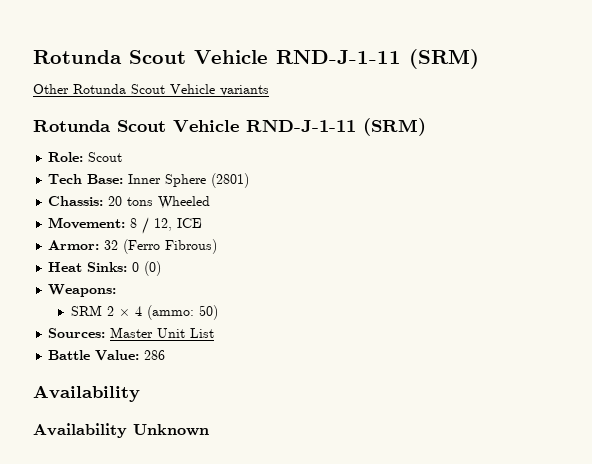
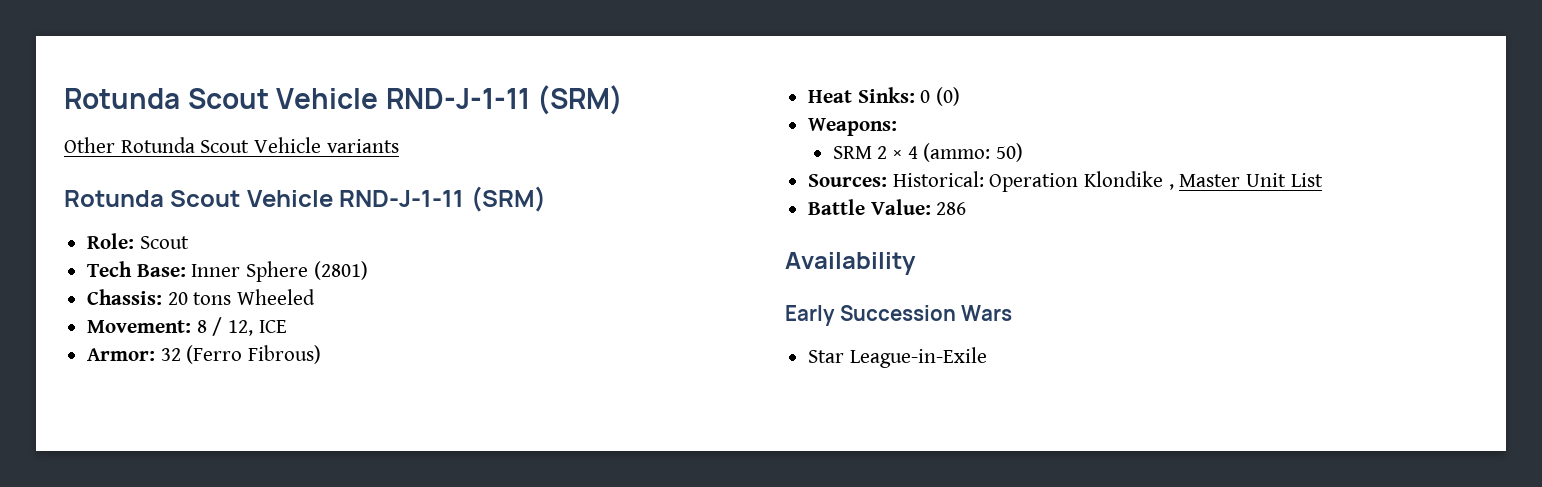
- Sources: Master Unit List
+ Sources: Historical: Operation Klondike , Master Unit List
- Availability Unknown
+ Early Succession Wars
+ Star League-in-Exile

